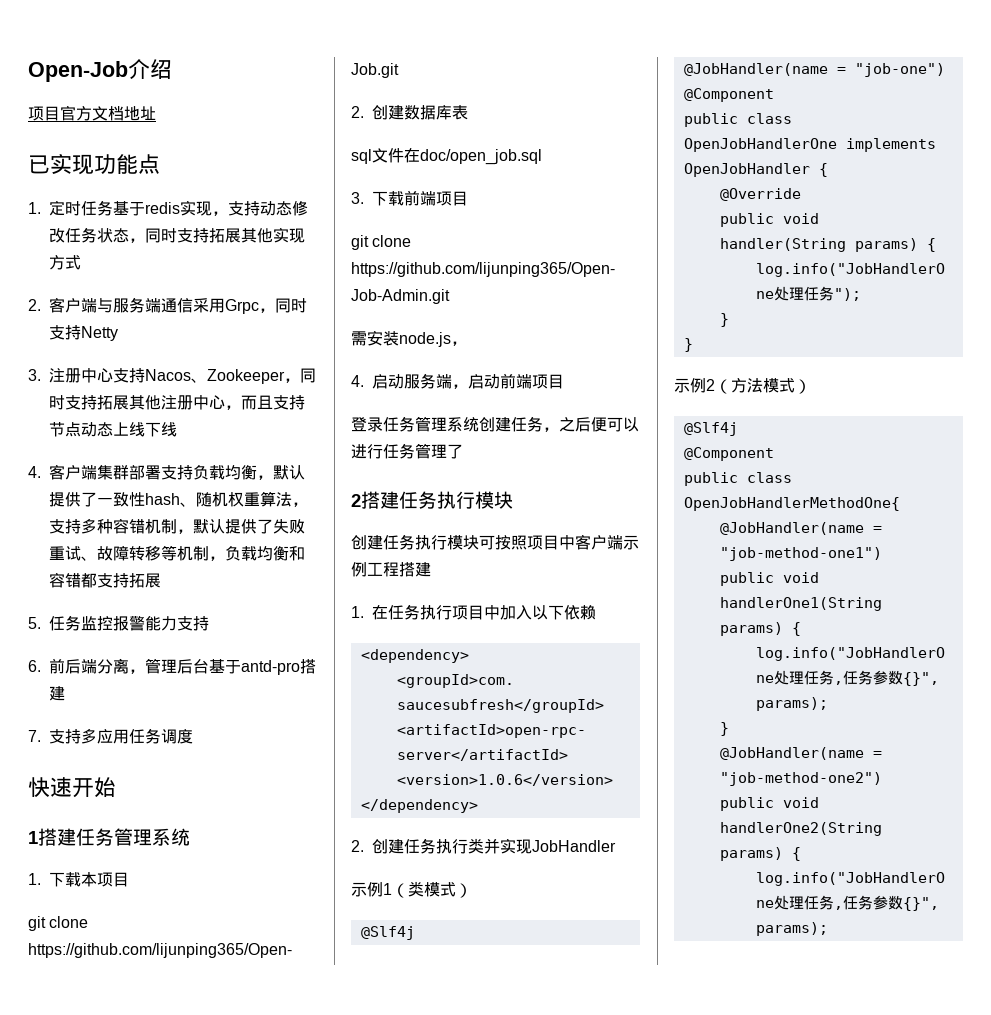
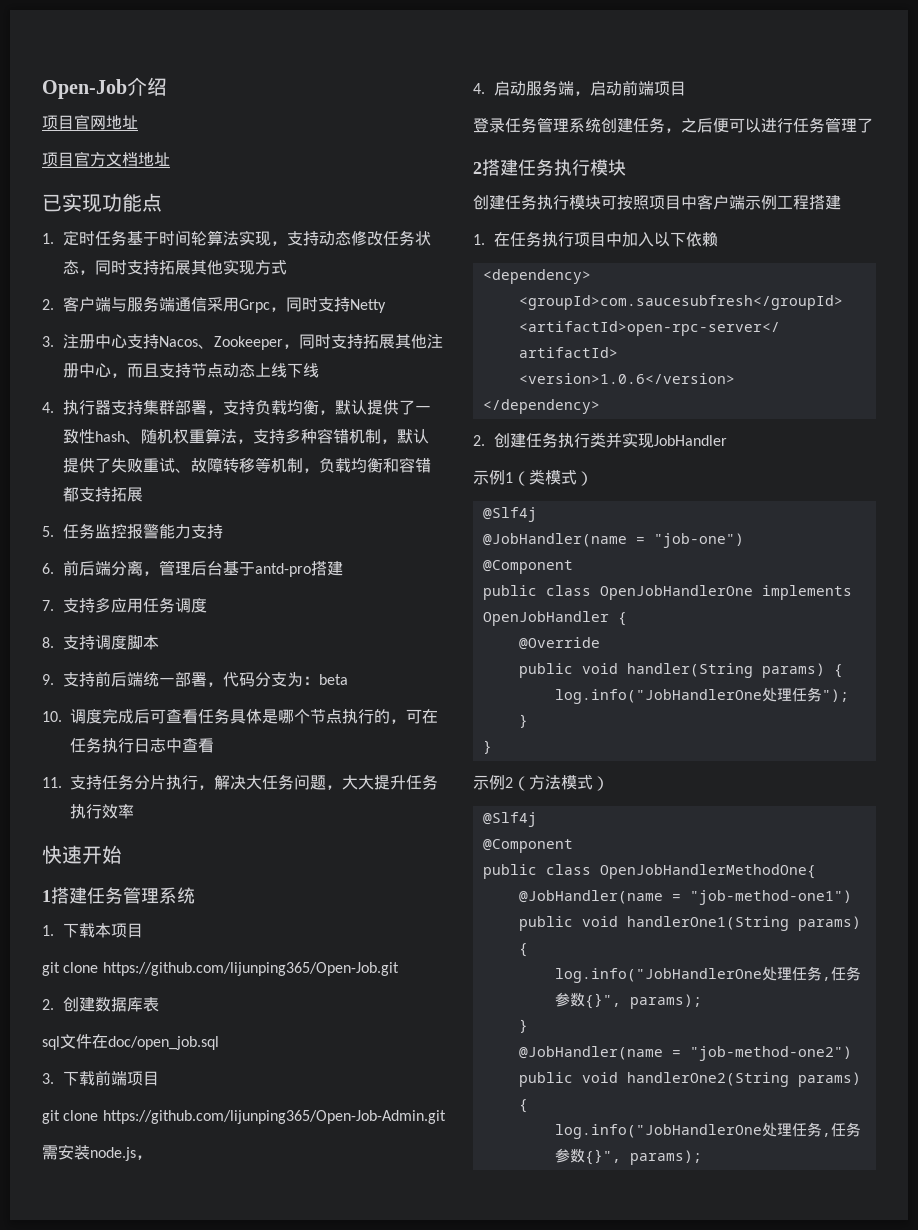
+ 项目官网地址
- 1.定时任务基于redis实现，支持动态修改任务状态，同时支持拓展其他实现方式
+ 1.定时任务基于时间轮算法实现，支持动态修改任务状态，同时支持拓展其他实现方式
- 4.客户端集群部署支持负载均衡，默认提供了一致性hash、随机权重算法，支持多种容错机制，默认提供了失败重试、故障转移等机制，负载均衡和容错都支持拓展
+ 4.执行器支持集群部署，支持负载均衡，默认提供了一致性hash、随机权重算法，支持多种容错机制，默认提供了失败重试、故障转移等机制，负载均衡和容错都支持拓展
+ 8.支持调度脚本
+ 9.支持前后端统一部署，代码分支为：beta
+ 10.调度完成后可查看任务具体是哪个节点执行的，可在任务执行日志中查看
+ 11.支持任务分片执行，解决大任务问题，大大提升任务执行效率

